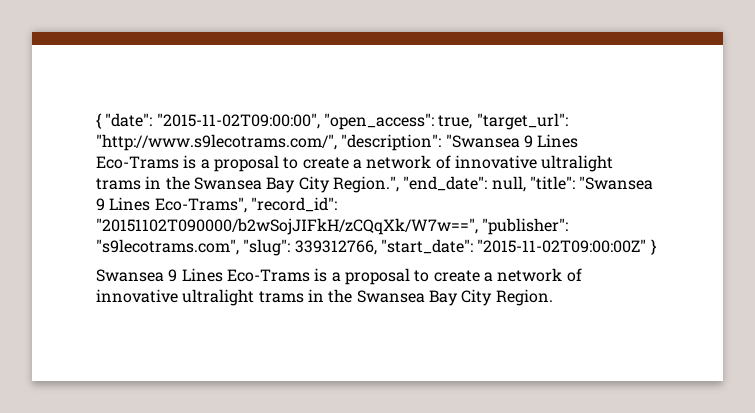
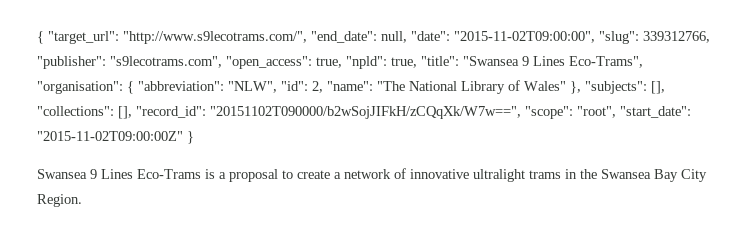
- { "date": "2015-11-02T09:00:00", "open_access": true, "target_url": "http://www.s9lecotrams.com/", "description": "Swansea 9 Lines Eco-Trams is a proposal to create a network of innovative ultralight trams in the Swansea Bay City Region.", "end_date": null, "title": "Swansea 9 Lines Eco-Trams", "record_id": "20151102T090000/b2wSojJIFkH/zCQqXk/W7w==", "publisher": "s9lecotrams.com", "slug": 339312766, "start_date": "2015-11-02T09:00:00Z" }
+ { "target_url": "http://www.s9lecotrams.com/", "end_date": null, "date": "2015-11-02T09:00:00", "slug": 339312766, "publisher": "s9lecotrams.com", "open_access": true, "npld": true, "title": "Swansea 9 Lines Eco-Trams", "organisation": { "abbreviation": "NLW", "id": 2, "name": "The National Library of Wales" }, "subjects": [], "collections": [], "record_id": "20151102T090000/b2wSojJIFkH/zCQqXk/W7w==", "scope": "root", "start_date": "2015-11-02T09:00:00Z" }

